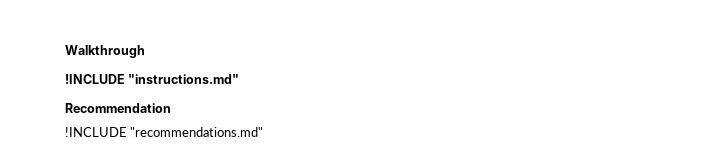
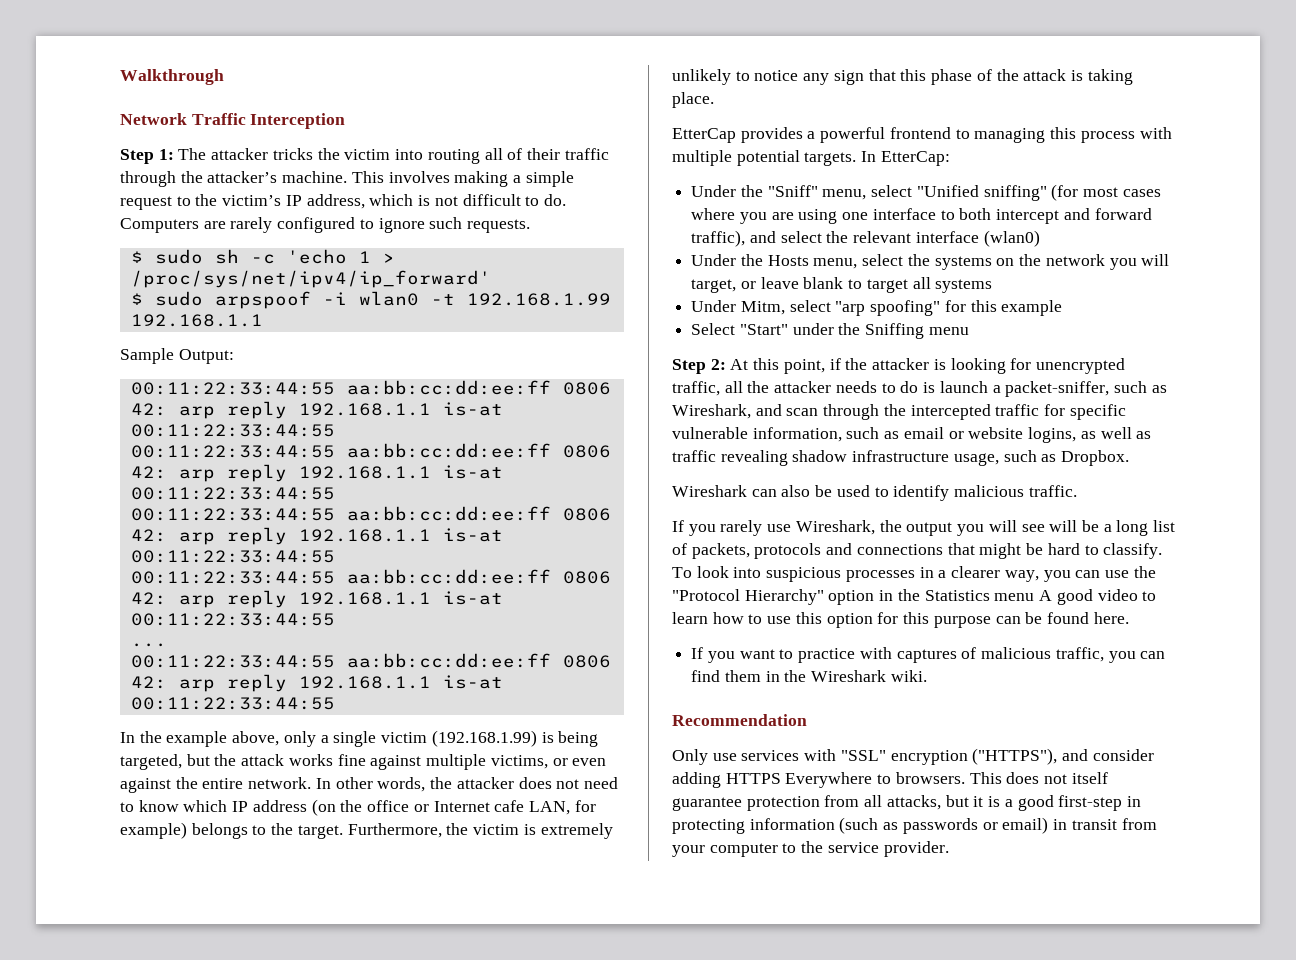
- !INCLUDE "instructions.md"
+ Network Traffic Interception
+ Step 1: The attacker tricks the victim into routing all of their traffic through the attacker’s machine. This involves making a simple request to the victim’s IP address, which is not difficult to do. Computers are rarely configured to ignore such requests.
+ $ sudo sh -c 'echo 1 > /proc/sys/net/ipv4/ip_forward'
+ $ sudo arpspoof -i wlan0 -t 192.168.1.99 192.168.1.1
+ Sample Output:
+ 00:11:22:33:44:55 aa:bb:cc:dd:ee:ff 0806 42: arp reply 192.168.1.1 is-at 00:11:22:33:44:55
+ 00:11:22:33:44:55 aa:bb:cc:dd:ee:ff 0806 42: arp reply 192.168.1.1 is-at 00:11:22:33:44:55
+ 00:11:22:33:44:55 aa:bb:cc:dd:ee:ff 0806 42: arp reply 192.168.1.1 is-at 00:11:22:33:44:55
+ 00:11:22:33:44:55 aa:bb:cc:dd:ee:ff 0806 42: arp reply 192.168.1.1 is-at 00:11:22:33:44:55
+ ...
+ 00:11:22:33:44:55 aa:bb:cc:dd:ee:ff 0806 42: arp reply 192.168.1.1 is-at 00:11:22:33:44:55
+ In the example above, only a single victim (192.168.1.99) is being targeted, but the attack works fine against multiple victims, or even against the entire network. In other words, the attacker does not need to know which IP address (on the office or Internet cafe LAN, for example) belongs to the target. Furthermore, the victim is extremely unlikely to notice any sign that this phase of the attack is taking place.
+ EtterCap provides a powerful frontend to managing this process with multiple potential targets. In EtterCap:
+ Under the "Sniff" menu, select "Unified sniffing" (for most cases where you are using one interface to both intercept and forward traffic), and select the relevant interface (wlan0)
+ Under the Hosts menu, select the systems on the network you will target, or leave blank to target all systems
+ Under Mitm, select "arp spoofing" for this example
+ Select "Start" under the Sniffing menu
+ Step 2: At this point, if the attacker is looking for unencrypted traffic, all the attacker needs to do is launch a packet-sniffer, such as Wireshark, and scan through the intercepted traffic for specific vulnerable information, such as email or website logins, as well as traffic revealing shadow infrastructure usage, such as Dropbox.
+ Wireshark can also be used to identify malicious traffic.
+ If you rarely use Wireshark, the output you will see will be a long list of packets, protocols and connections that might be hard to classify. To look into suspicious processes in a clearer way, you can use the "Protocol Hierarchy" option in the Statistics menu A good video to learn how to use this option for this purpose can be found here.
+ If you want to practice with captures of malicious traffic, you can find them in the Wireshark wiki.
  Recommendation
- !INCLUDE "recommendations.md"
+ Only use services with "SSL" encryption ("HTTPS"), and consider adding HTTPS Everywhere to browsers. This does not itself guarantee protection from all attacks, but it is a good first-step in protecting information (such as passwords or email) in transit from your computer to the service provider.

